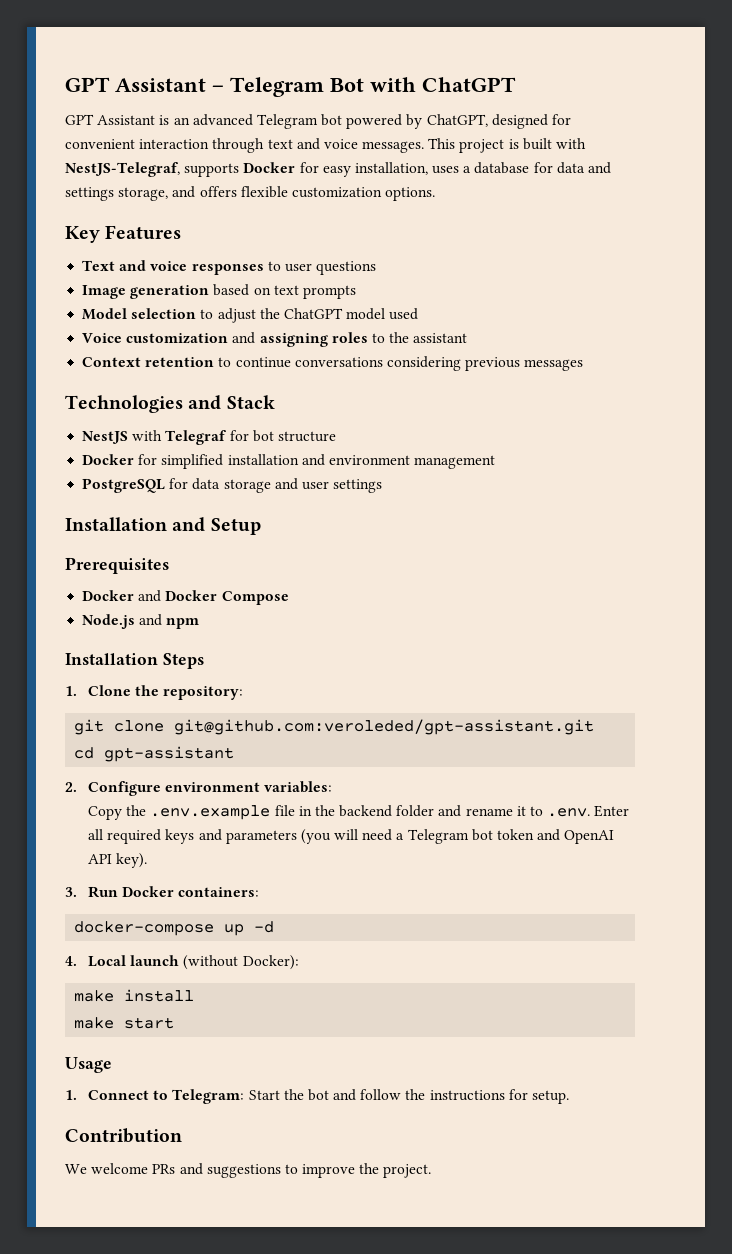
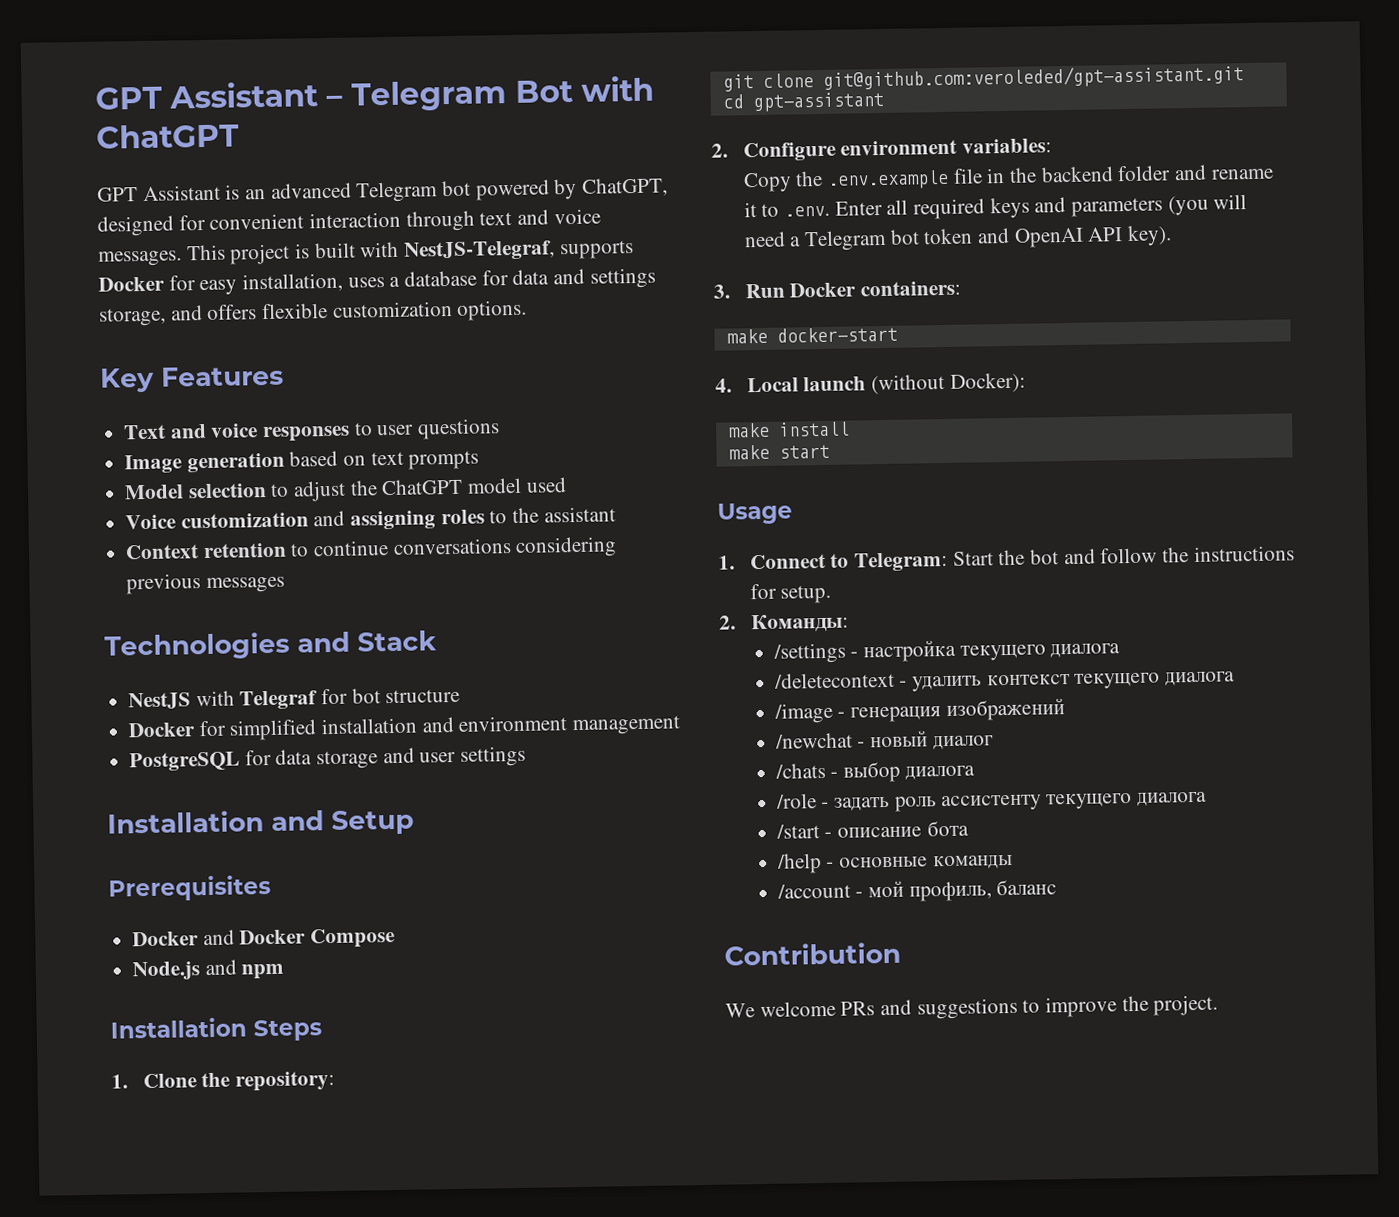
- docker-compose up -d
+ make docker-start
+ 2. Команды:
+ /settings - настройка текущего диалога
+ /deletecontext - удалить контекст текущего диалога
+ /image - генерация изображений
+ /newchat - новый диалог
+ /chats - выбор диалога
+ /role - задать роль ассистенту текущего диалога
+ /start - описание бота
+ /help - основные команды
+ /account - мой профиль, баланс

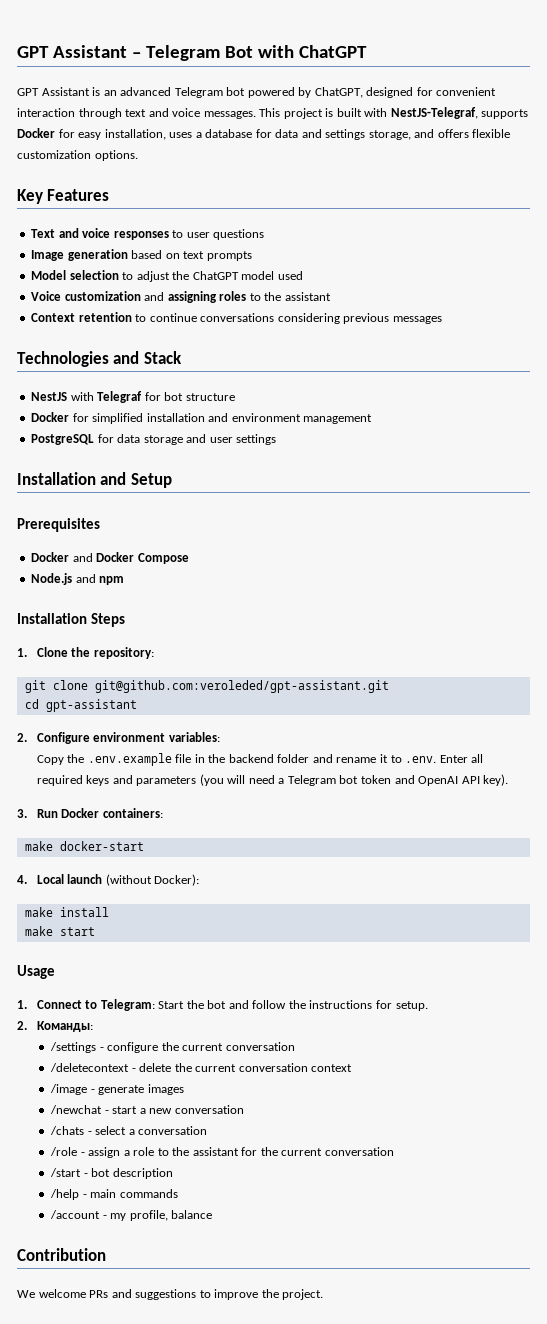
- /settings - настройка текущего диалога
- /deletecontext - удалить контекст текущего диалога
+ /settings - configure the current conversation
+ /deletecontext - delete the current conversation context
- /image - генерация изображений
+ /image - generate images
- /newchat - новый диалог
+ /newchat - start a new conversation
- /chats - выбор диалога
+ /chats - select a conversation
- /role - задать роль ассистенту текущего диалога
+ /role - assign a role to the assistant for the current conversation
- /start - описание бота
+ /start - bot description
- /help - основные команды
+ /help - main commands
- /account - мой профиль, баланс
+ /account - my profile, balance

